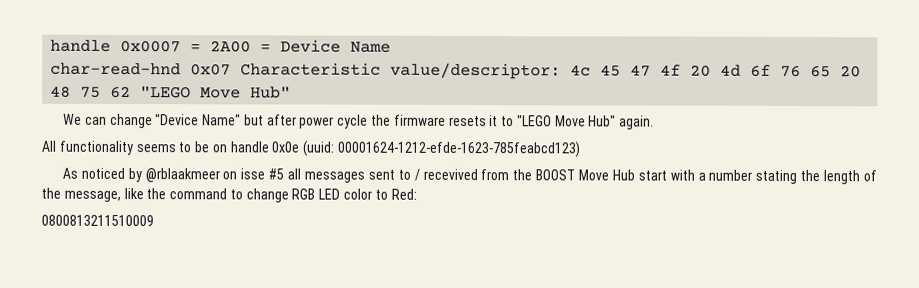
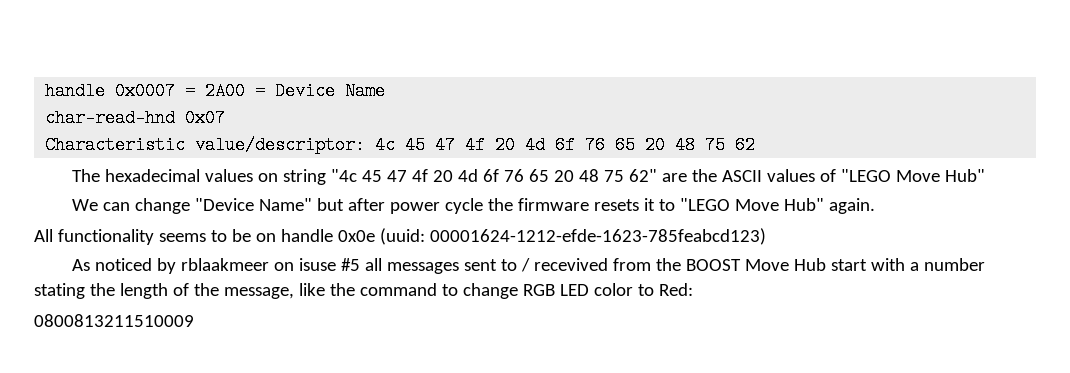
- char-read-hnd 0x07 Characteristic value/descriptor: 4c 45 47 4f 20 4d 6f 76 65 20 48 75 62 "LEGO Move Hub"
+ char-read-hnd 0x07
+ Characteristic value/descriptor: 4c 45 47 4f 20 4d 6f 76 65 20 48 75 62
+ The hexadecimal values on string "4c 45 47 4f 20 4d 6f 76 65 20 48 75 62" are the ASCII values of "LEGO Move Hub"
- As noticed by @rblaakmeer on isse #5 all messages sent to / recevived from the BOOST Move Hub start with a number stating the length of the message, like the command to change RGB LED color to Red:
+ As noticed by rblaakmeer on isuse #5 all messages sent to / recevived from the BOOST Move Hub start with a number stating the length of the message, like the command to change RGB LED color to Red:

